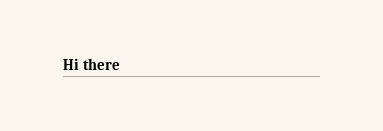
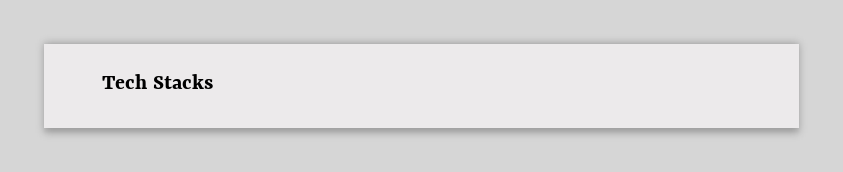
- Hi there
+ Tech Stacks

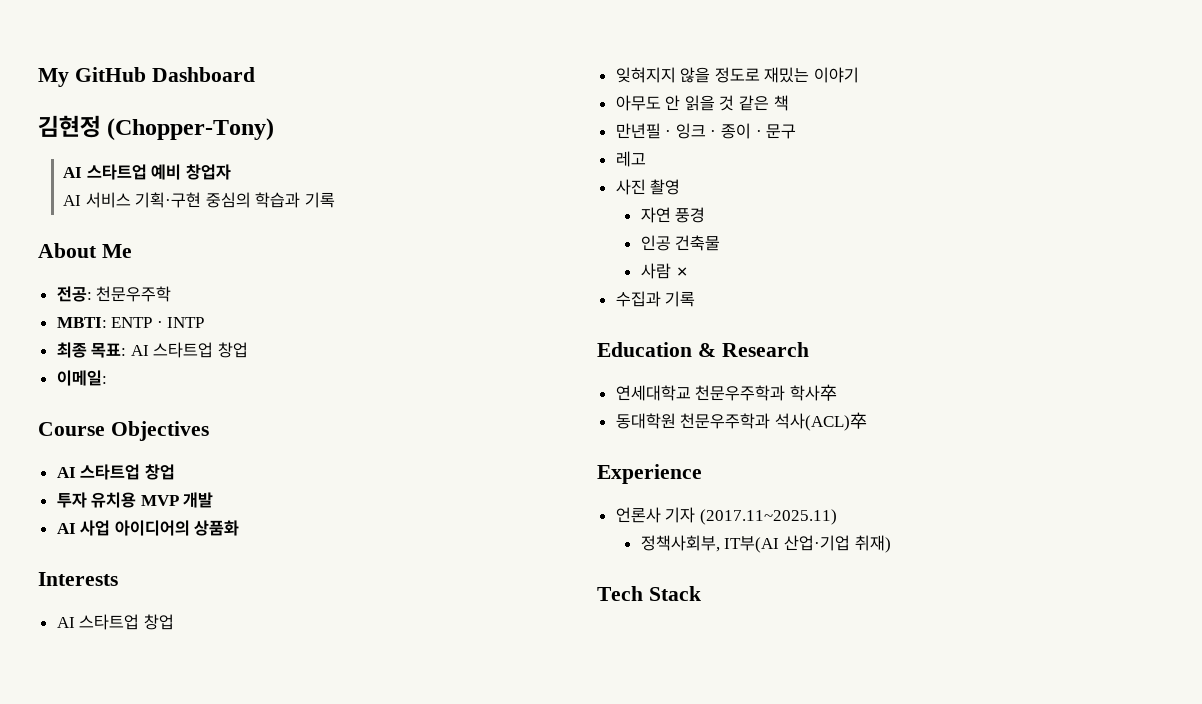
- Tech Stacks
+ My GitHub Dashboard
+ 김현정 (Chopper-Tony)
+ AI 스타트업 예비 창업자
+ AI 서비스 기획·구현 중심의 학습과 기록
+ About Me
+ 전공: 천문우주학
+ MBTI: ENTP · INTP
+ 최종 목표: AI 스타트업 창업
+ 이메일:
+ Course Objectives
+ AI 스타트업 창업
+ 투자 유치용 MVP 개발
+ AI 사업 아이디어의 상품화
+ Interests
+ AI 스타트업 창업
+ 잊혀지지 않을 정도로 재밌는 이야기
+ 아무도 안 읽을 것 같은 책
+ 만년필 · 잉크 · 종이 · 문구
+ 레고
+ 사진 촬영
+ 자연 풍경
+ 인공 건축물
+ 사람 ✗
+ 수집과 기록
+ Education & Research
+ 연세대학교 천문우주학과 학사卒
+ 동대학원 천문우주학과 석사(ACL)卒
+ Experience
+ 언론사 기자 (2017.11~2025.11)
+ 정책사회부, IT부(AI 산업·기업 취재)
+ Tech Stack

